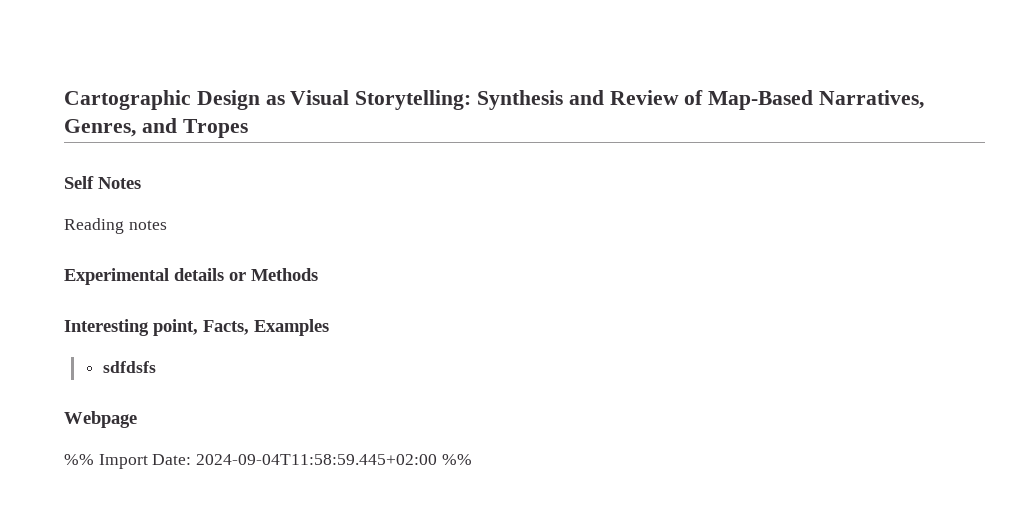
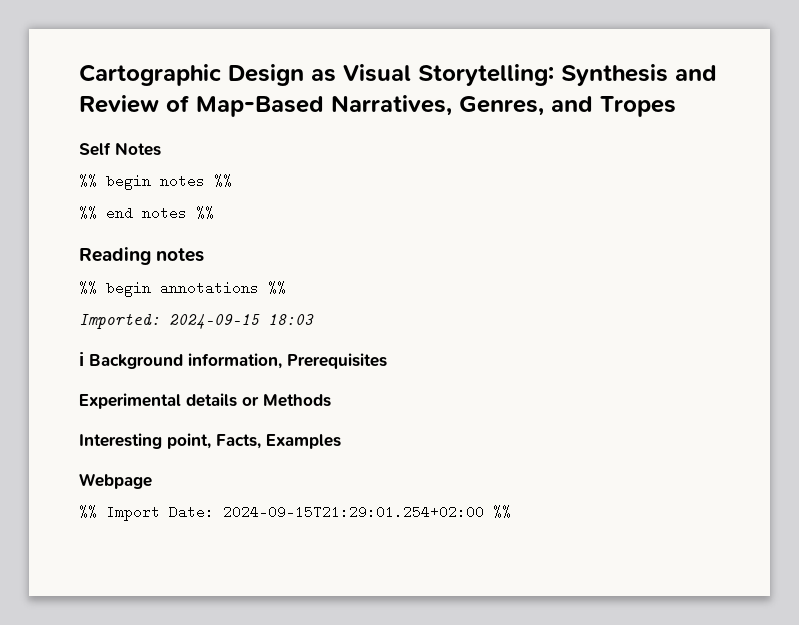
+ %% begin notes %%
+ %% end notes %%
  Reading notes
+ %% begin annotations %%
+ Imported: 2024-09-15 18:03
+ ℹ Background information, Prerequisites
- sdfdsfs
- %% Import Date: 2024-09-04T11:58:59.445+02:00 %%
+ %% Import Date: 2024-09-15T21:29:01.254+02:00 %%

